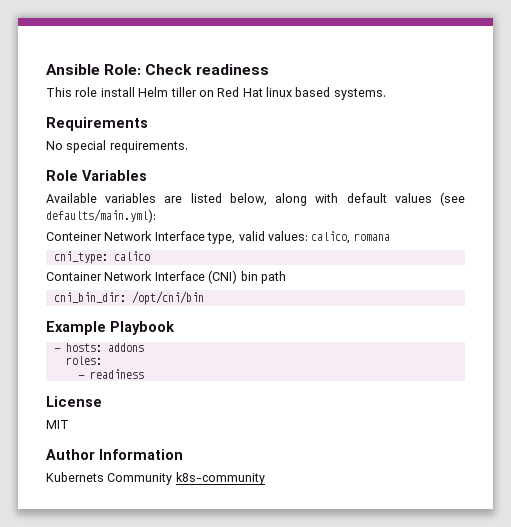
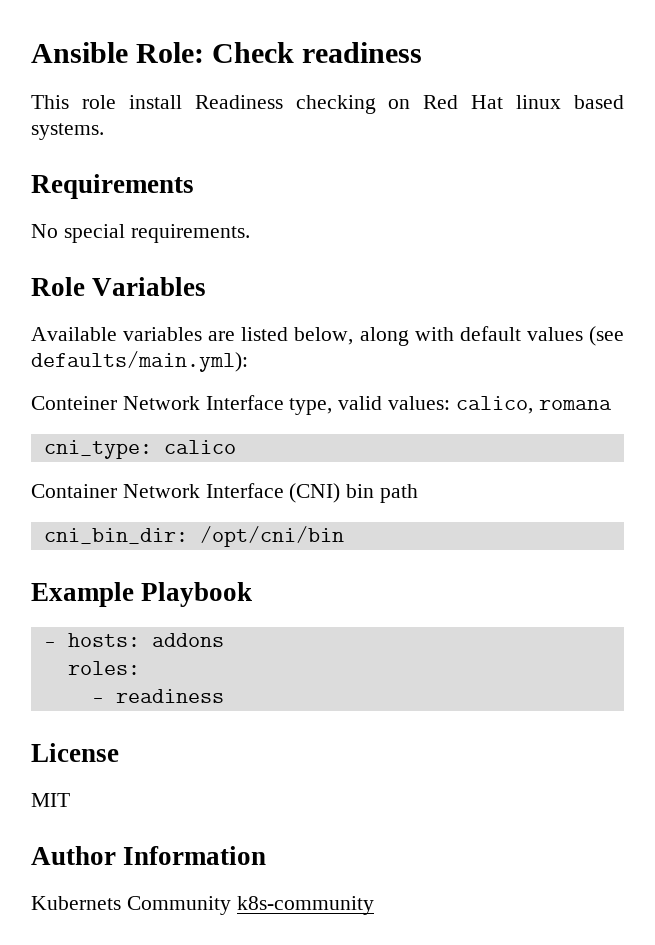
- This role install Helm tiller on Red Hat linux based systems.
+ This role install Readiness checking on Red Hat linux based systems.

